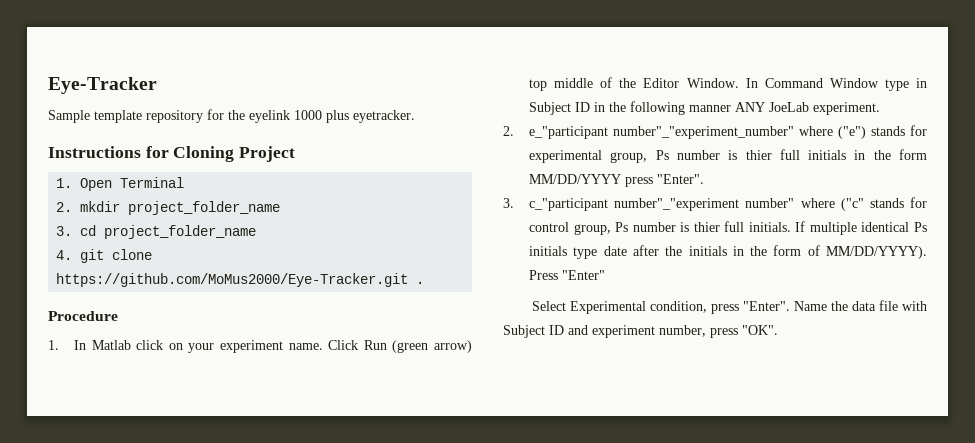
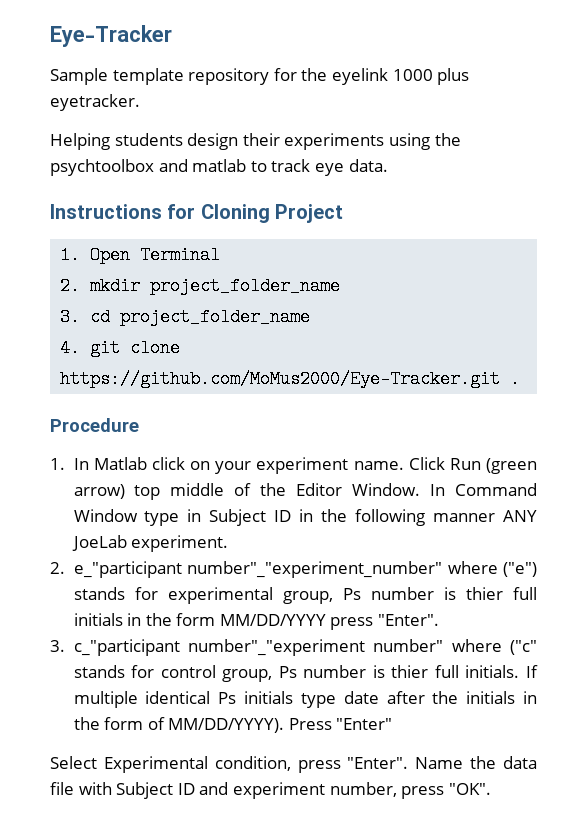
+ Helping students design their experiments using the psychtoolbox and matlab to track eye data.

